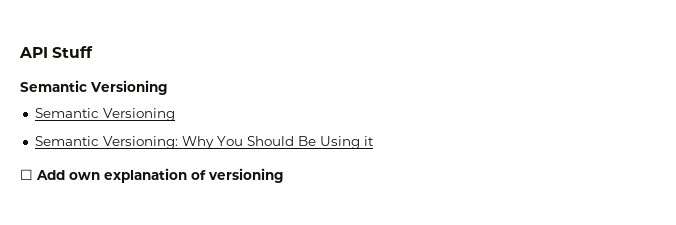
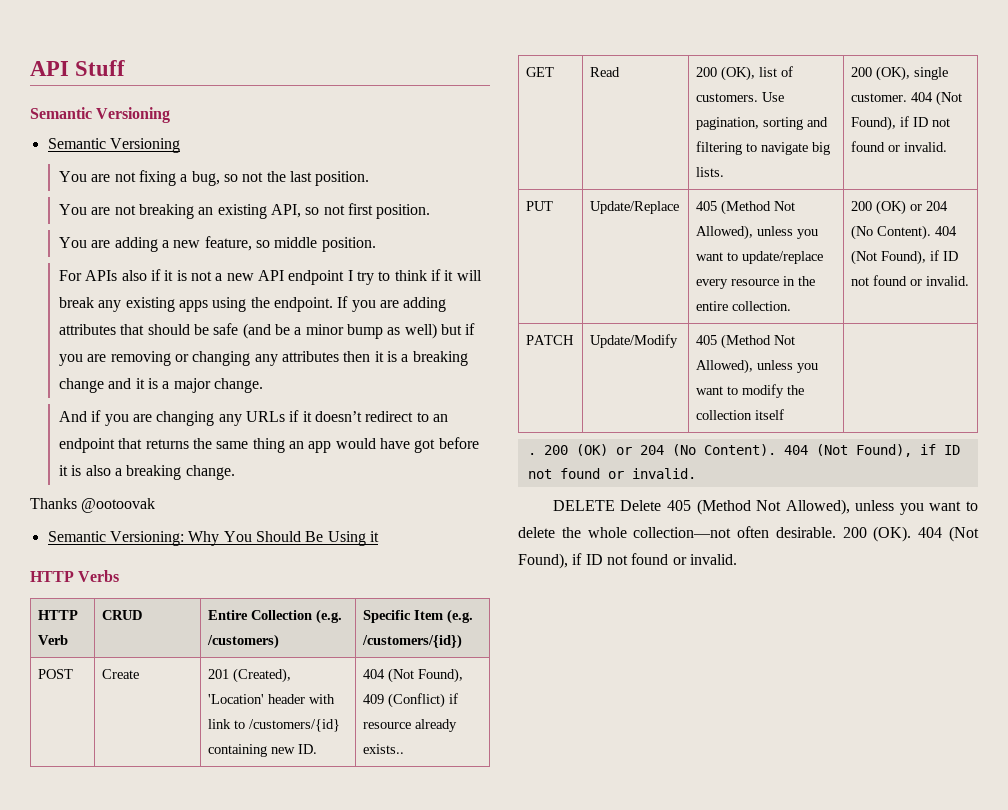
+ You are not fixing a bug, so not the last position.
+ You are not breaking an existing API, so not first position.
+ You are adding a new feature, so middle position.
+ For APIs also if it is not a new API endpoint I try to think if it will break any existing apps using the endpoint. If you are adding attributes that should be safe (and be a minor bump as well) but if you are removing or changing any attributes then it is a breaking change and it is a major change.
+ And if you are changing any URLs if it doesn’t redirect to an endpoint that returns the same thing an app would have got before it is also a breaking change.
+ Thanks @ootoovak
- ☐ Add own explanation of versioning
+ HTTP Verbs
+ HTTP Verb | CRUD | Entire Collection (e.g. /customers) | Specific Item (e.g. /customers/{id})
+ POST | Create | 201 (Created), 'Location' header with link to /customers/{id} containing new ID. | 404 (Not Found), 409 (Conflict) if resource already exists..
+ GET | Read | 200 (OK), list of customers. Use pagination, sorting and filtering to navigate big lists. | 200 (OK), single customer. 404 (Not Found), if ID not found or invalid.
+ PUT | Update/Replace | 405 (Method Not Allowed), unless you want to update/replace every resource in the entire collection. | 200 (OK) or 204 (No Content). 404 (Not Found), if ID not found or invalid.
+ PATCH | Update/Modify | 405 (Method Not Allowed), unless you want to modify the collection itself |
+ . 200 (OK) or 204 (No Content). 404 (Not Found), if ID not found or invalid.
+ DELETE Delete 405 (Method Not Allowed), unless you want to delete the whole collection—not often desirable. 200 (OK). 404 (Not Found), if ID not found or invalid.

